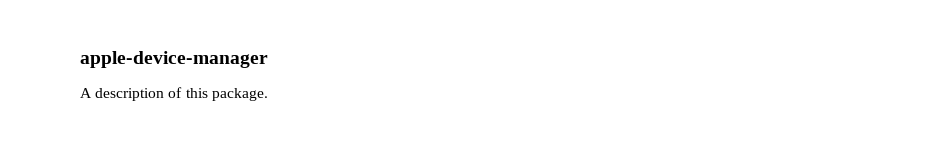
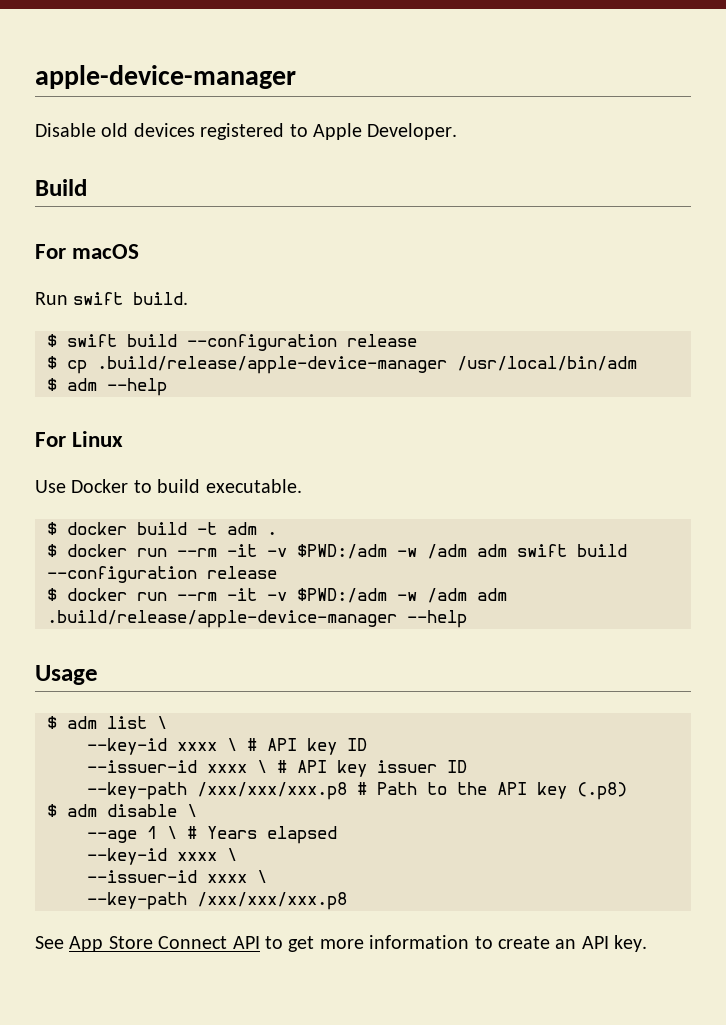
- A description of this package.
+ Disable old devices registered to Apple Developer.
+ Build
+ For macOS
+ Run swift build.
+ $ swift build --configuration release
+ $ cp .build/release/apple-device-manager /usr/local/bin/adm
+ $ adm --help
+ For Linux
+ Use Docker to build executable.
+ $ docker build -t adm .
+ $ docker run --rm -it -v $PWD:/adm -w /adm adm swift build --configuration release
+ $ docker run --rm -it -v $PWD:/adm -w /adm adm .build/release/apple-device-manager --help
+ Usage
+ $ adm list \
+ --key-id xxxx \ # API key ID
+ --issuer-id xxxx \ # API key issuer ID
+ --key-path /xxx/xxx/xxx.p8 # Path to the API key (.p8)
+ $ adm disable \
+ --age 1 \ # Years elapsed
+ --key-id xxxx \
+ --issuer-id xxxx \
+ --key-path /xxx/xxx/xxx.p8
+ See App Store Connect API to get more information to create an API key.

